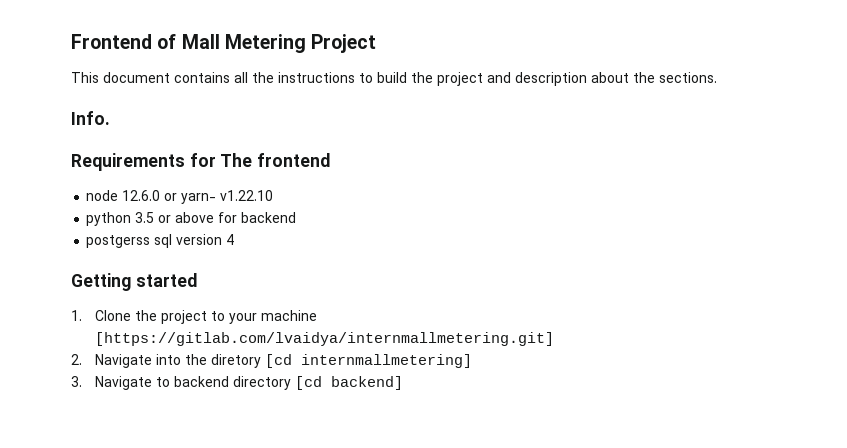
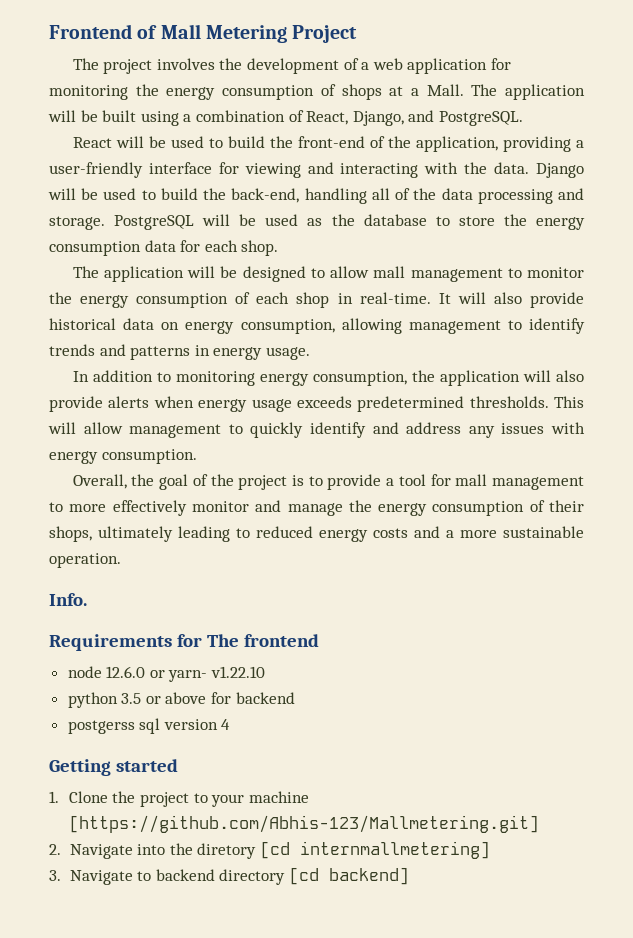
- This document contains all the instructions to build the project and description about the sections.
+ The project involves the development of a web application for monitoring the energy consumption of shops at a Mall. The application will be built using a combination of React, Django, and PostgreSQL.
+ React will be used to build the front-end of the application, providing a user-friendly interface for viewing and interacting with the data. Django will be used to build the back-end, handling all of the data processing and storage. PostgreSQL will be used as the database to store the energy consumption data for each shop.
+ The application will be designed to allow mall management to monitor the energy consumption of each shop in real-time. It will also provide historical data on energy consumption, allowing management to identify trends and patterns in energy usage.
+ In addition to monitoring energy consumption, the application will also provide alerts when energy usage exceeds predetermined thresholds. This will allow management to quickly identify and address any issues with energy consumption.
+ Overall, the goal of the project is to provide a tool for mall management to more effectively monitor and manage the energy consumption of their shops, ultimately leading to reduced energy costs and a more sustainable operation.
- 1. Clone the project to your machine [https://gitlab.com/lvaidya/internmallmetering.git]
+ 1. Clone the project to your machine [https://github.com/Abhis-123/Mallmetering.git]

